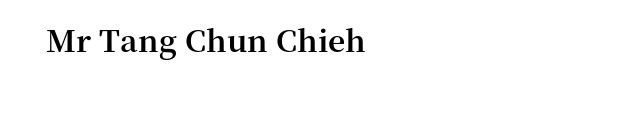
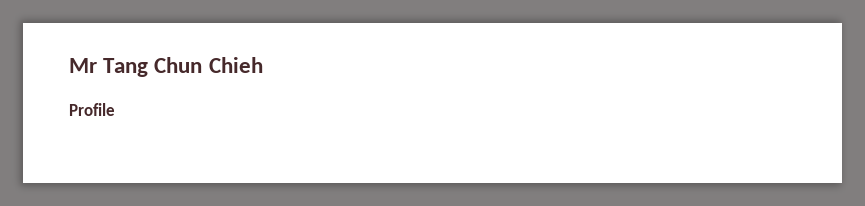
+ Profile

